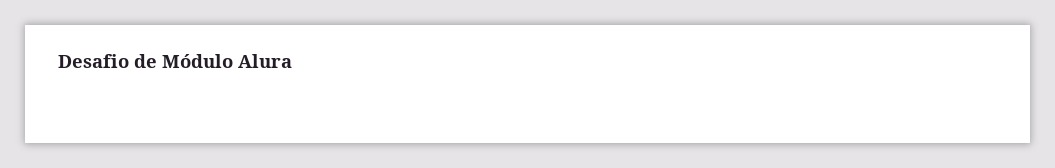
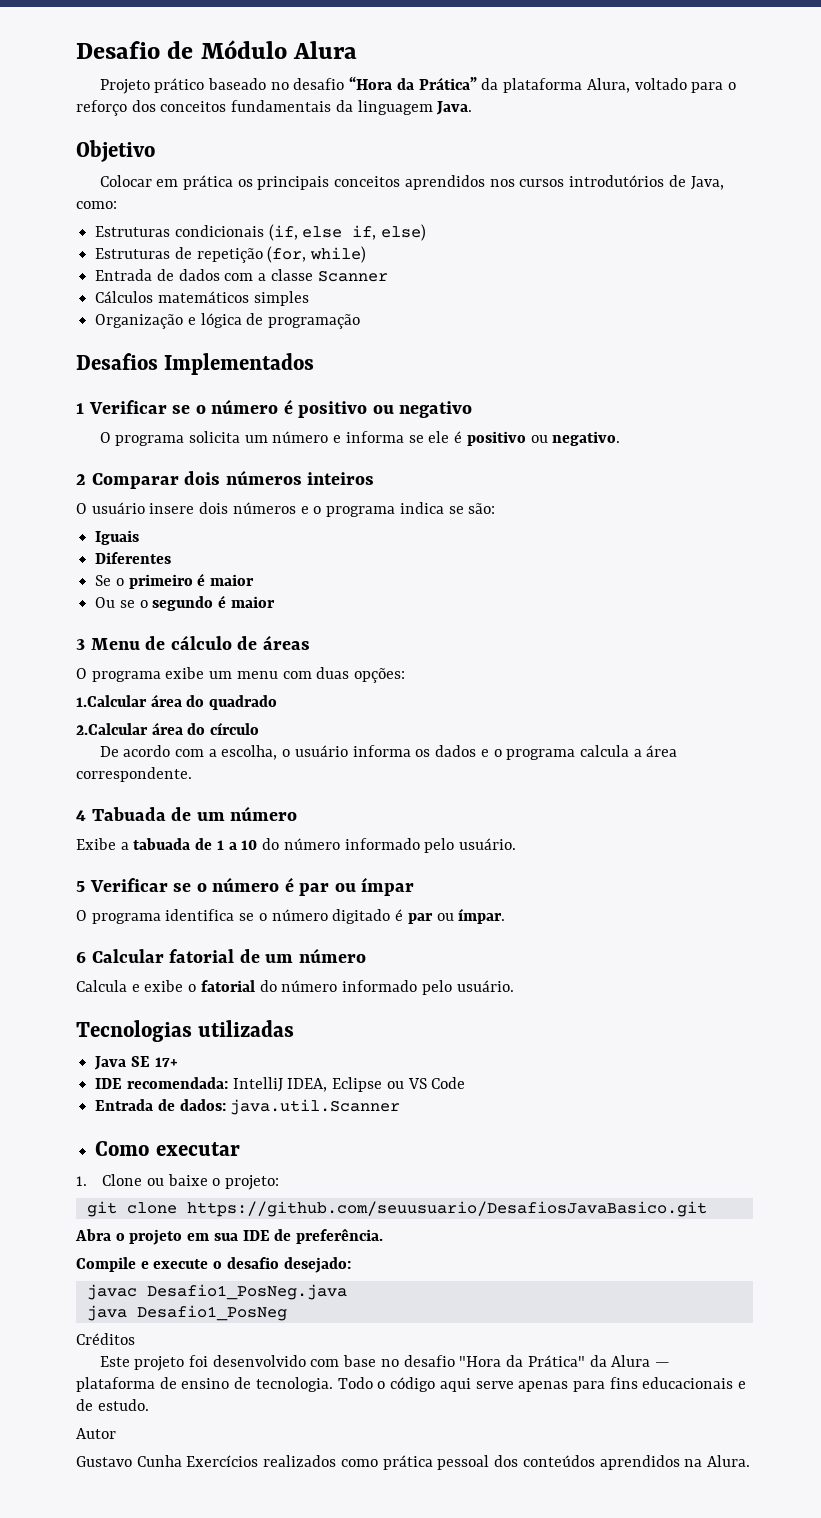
+ Projeto prático baseado no desafio “Hora da Prática” da plataforma Alura, voltado para o reforço dos conceitos fundamentais da linguagem Java.
+ Objetivo
+ Colocar em prática os principais conceitos aprendidos nos cursos introdutórios de Java, como:
+ Estruturas condicionais (if, else if, else)
+ Estruturas de repetição (for, while)
+ Entrada de dados com a classe Scanner
+ Cálculos matemáticos simples
+ Organização e lógica de programação
+ Desafios Implementados
+ 1 Verificar se o número é positivo ou negativo
+ O programa solicita um número e informa se ele é positivo ou negativo.
+ 2 Comparar dois números inteiros
+ O usuário insere dois números e o programa indica se são:
+ Iguais
+ Diferentes
+ Se o primeiro é maior
+ Ou se o segundo é maior
+ 3 Menu de cálculo de áreas
+ O programa exibe um menu com duas opções:
+ 1.Calcular área do quadrado
+ 2.Calcular área do círculo
+ De acordo com a escolha, o usuário informa os dados e o programa calcula a área correspondente.
+ 4 Tabuada de um número
+ Exibe a tabuada de 1 a 10 do número informado pelo usuário.
+ 5 Verificar se o número é par ou ímpar
+ O programa identifica se o número digitado é par ou ímpar.
+ 6 Calcular fatorial de um número
+ Calcula e exibe o fatorial do número informado pelo usuário.
+ Tecnologias utilizadas
+ Java SE 17+
+ IDE recomendada: IntelliJ IDEA, Eclipse ou VS Code
+ Entrada de dados: java.util.Scanner
+ Como executar
+ 1. Clone ou baixe o projeto:
+ git clone https://github.com/seuusuario/DesafiosJavaBasico.git
+ Abra o projeto em sua IDE de preferência.
+ Compile e execute o desafio desejado:
+ javac Desafio1_PosNeg.java
+ java Desafio1_PosNeg
+ Créditos
+ Este projeto foi desenvolvido com base no desafio "Hora da Prática" da Alura — plataforma de ensino de tecnologia. Todo o código aqui serve apenas para fins educacionais e de estudo.
+ Autor
+ Gustavo Cunha Exercícios realizados como prática pessoal dos conteúdos aprendidos na Alura.

